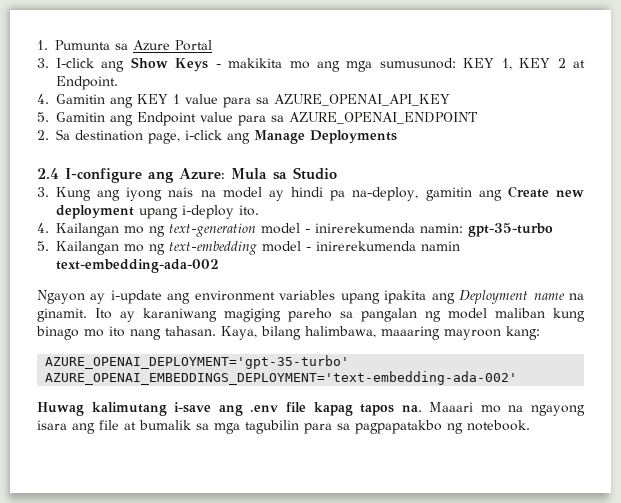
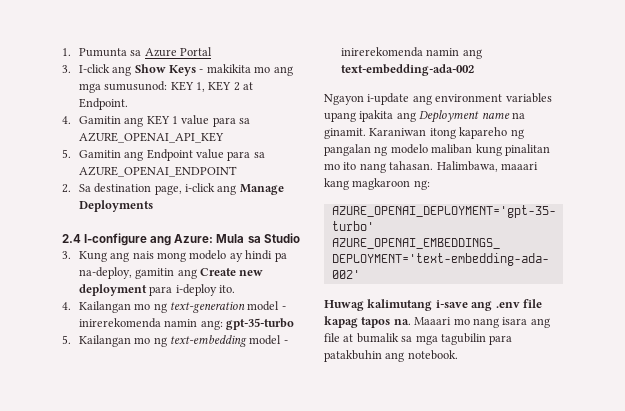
- 3. Kung ang iyong nais na model ay hindi pa na-deploy, gamitin ang Create new deployment upang i-deploy ito.
+ 3. Kung ang nais mong modelo ay hindi pa na-deploy, gamitin ang Create new deployment para i-deploy ito.
- 4. Kailangan mo ng text-generation model - inirerekumenda namin: gpt-35-turbo
+ 4. Kailangan mo ng text-generation model - inirerekomenda namin ang: gpt-35-turbo
- 5. Kailangan mo ng text-embedding model - inirerekumenda namin text-embedding-ada-002
+ 5. Kailangan mo ng text-embedding model - inirerekomenda namin ang text-embedding-ada-002
- Ngayon ay i-update ang environment variables upang ipakita ang Deployment name na ginamit.
+ Ngayon i-update ang environment variables upang ipakita ang Deployment name na ginamit.
- Ito ay karaniwang magiging pareho sa pangalan ng model maliban kung binago mo ito nang tahasan.
+ Karaniwan itong kapareho ng pangalan ng modelo maliban kung pinalitan mo ito nang tahasan.
- Kaya, bilang halimbawa, maaaring mayroon kang:
+ Halimbawa, maaari kang magkaroon ng:
- Maaari mo na ngayong isara ang file at bumalik sa mga tagubilin para sa pagpapatakbo ng notebook.
+ Maaari mo nang isara ang file at bumalik sa mga tagubilin para patakbuhin ang notebook.

